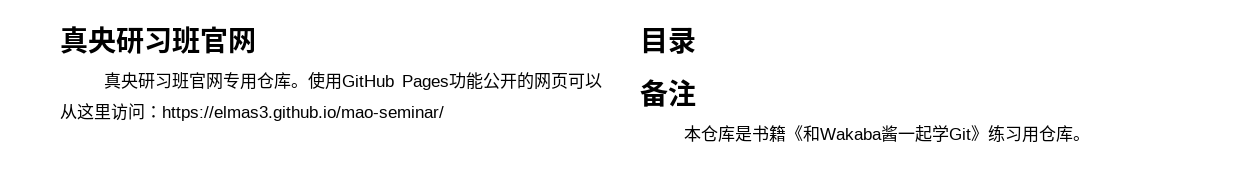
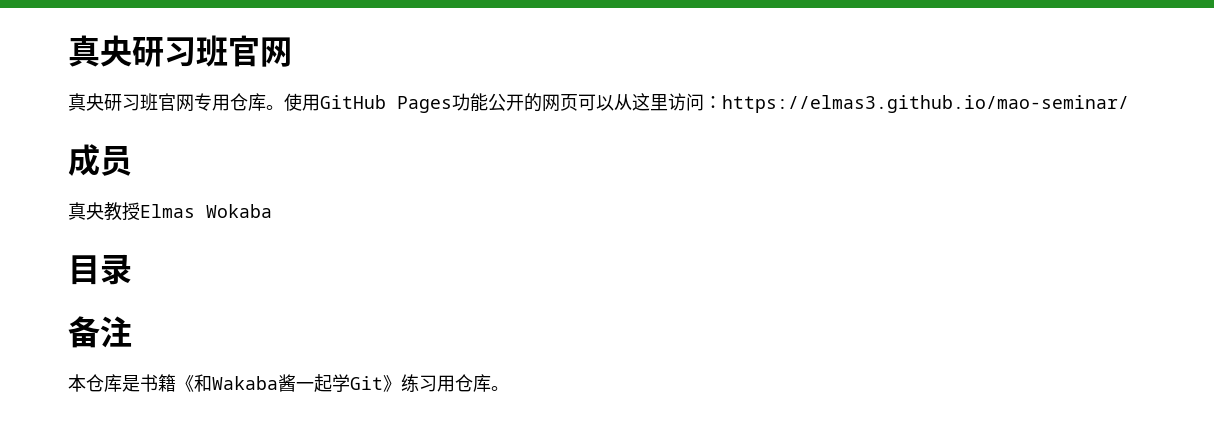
+ 成员
+ 真央教授Elmas Wokaba

